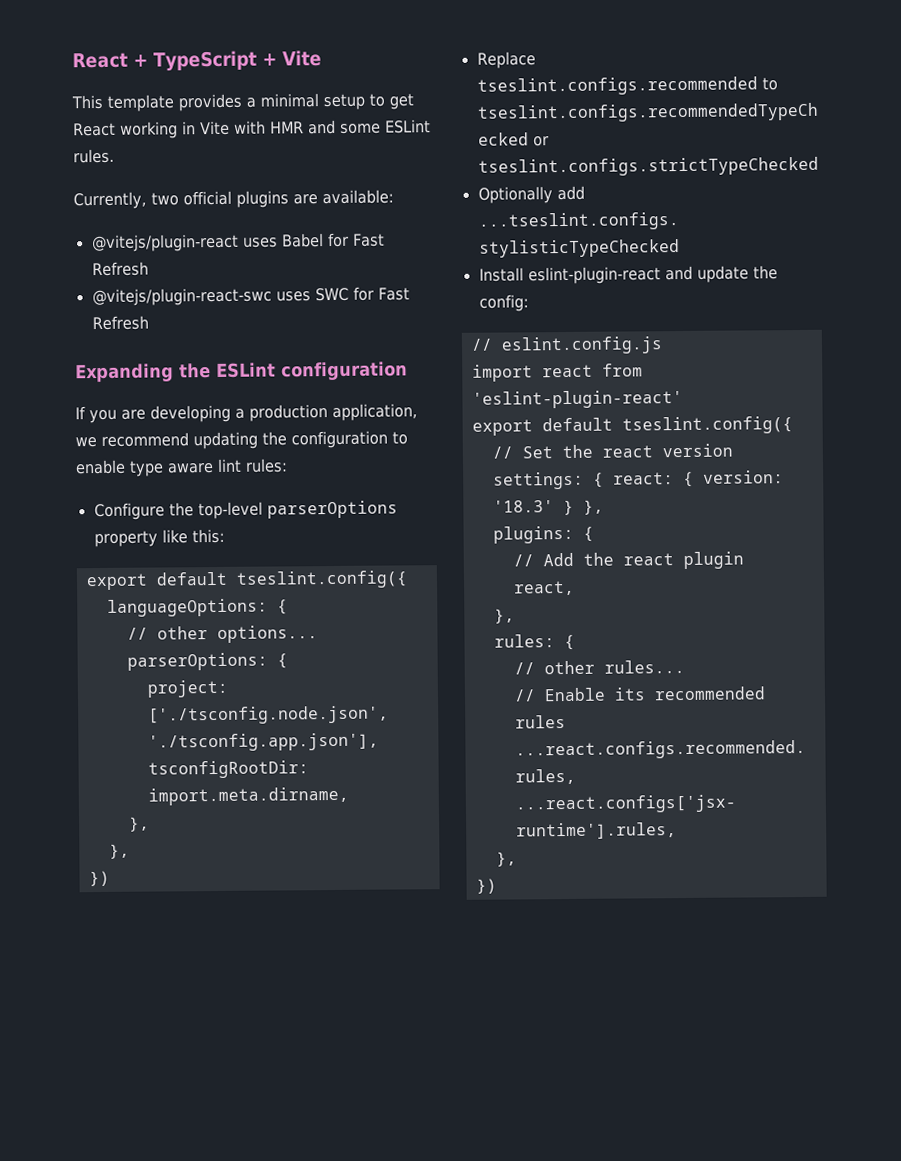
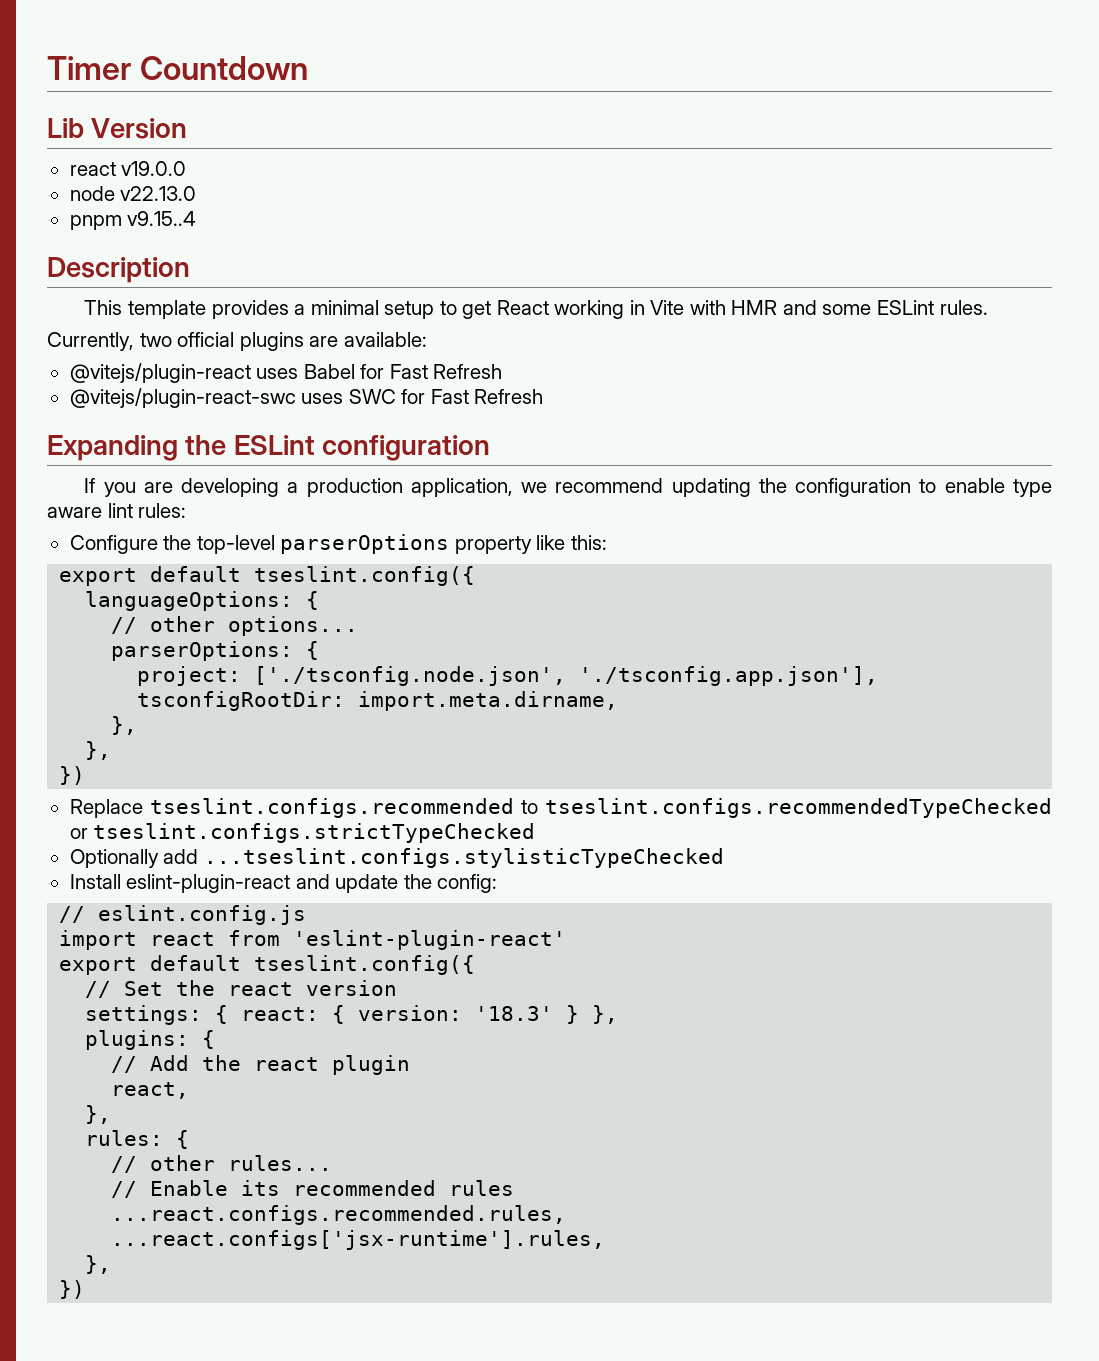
- React + TypeScript + Vite
+ Timer Countdown
+ Lib Version
+ react v19.0.0
+ node v22.13.0
+ pnpm v9.15..4
+ Description

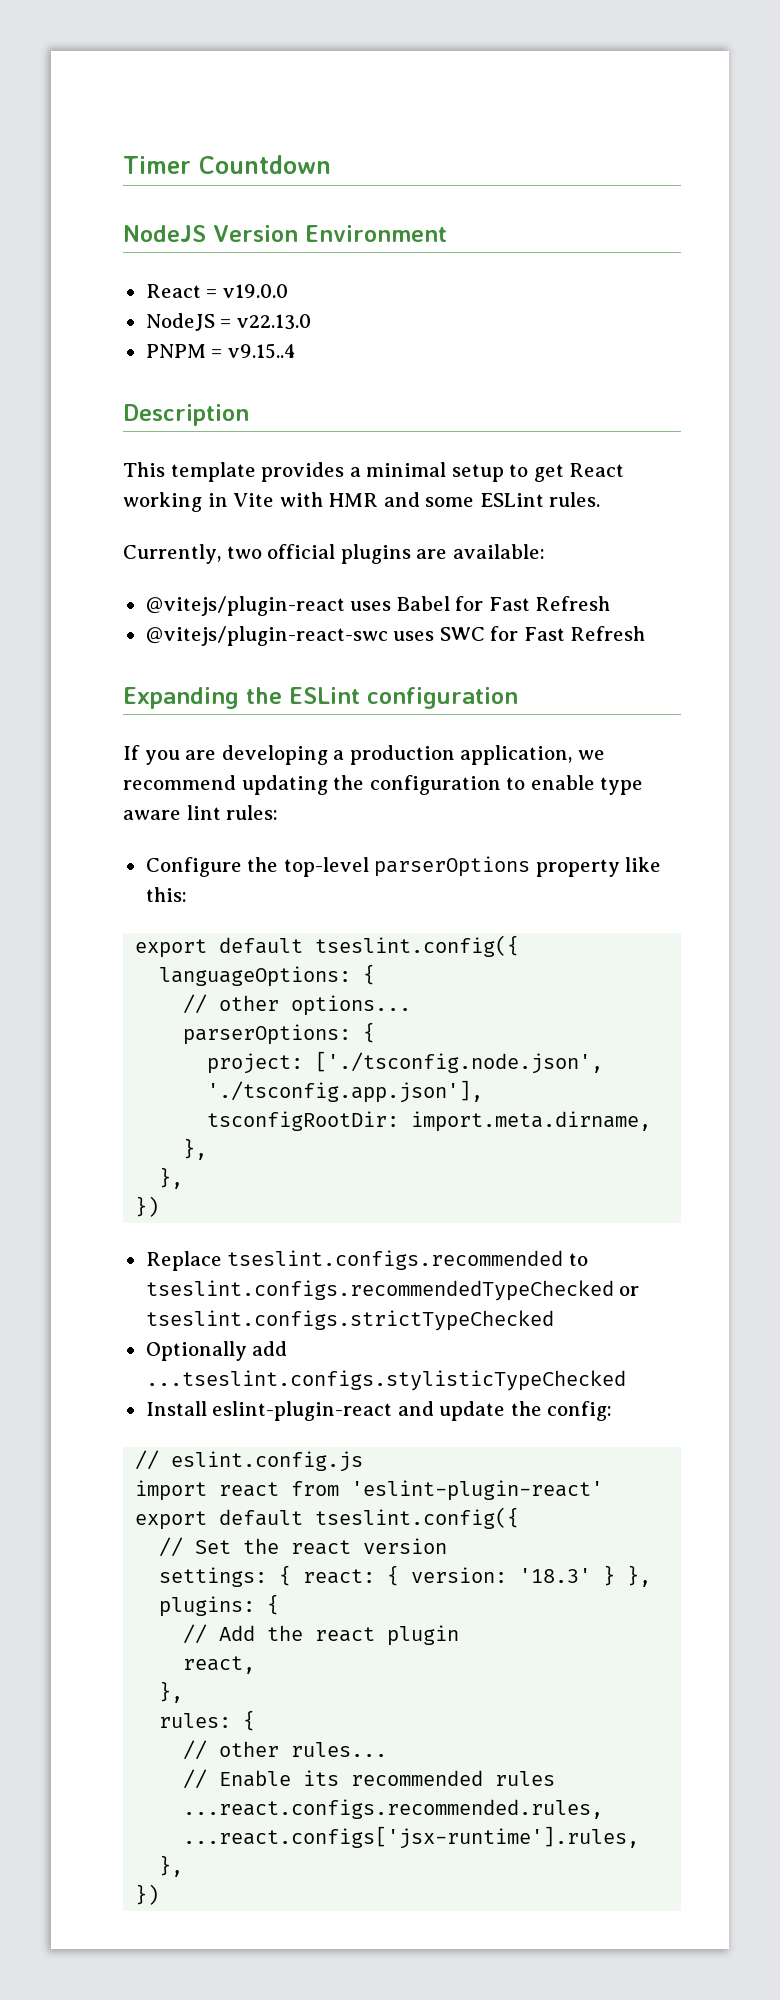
- Lib Version
- react v19.0.0
+ NodeJS Version Environment
+ React = v19.0.0
- node v22.13.0
+ NodeJS = v22.13.0
- pnpm v9.15..4
+ PNPM = v9.15..4

